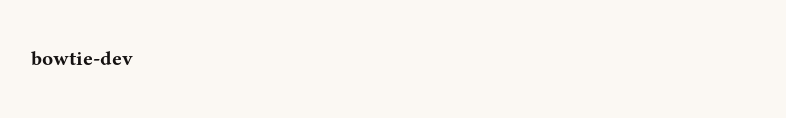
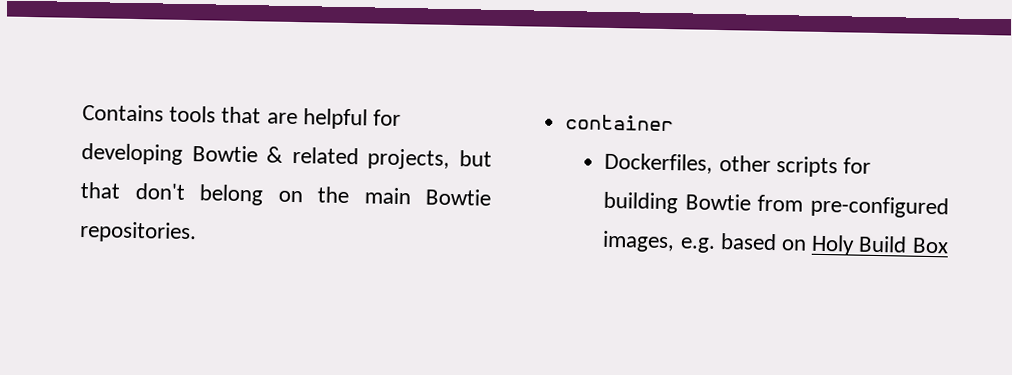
- bowtie-dev
+ Contains tools that are helpful for developing Bowtie & related projects, but that don't belong on the main Bowtie repositories.
+ container
+ Dockerfiles, other scripts for building Bowtie from pre-configured images, e.g. based on Holy Build Box

